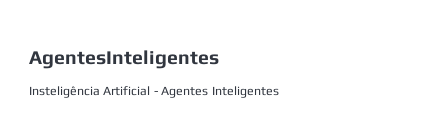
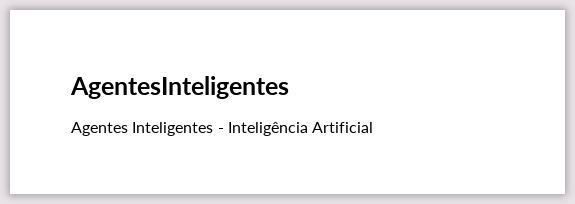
- Insteligência Artificial - Agentes Inteligentes
+ Agentes Inteligentes - Inteligência Artificial

